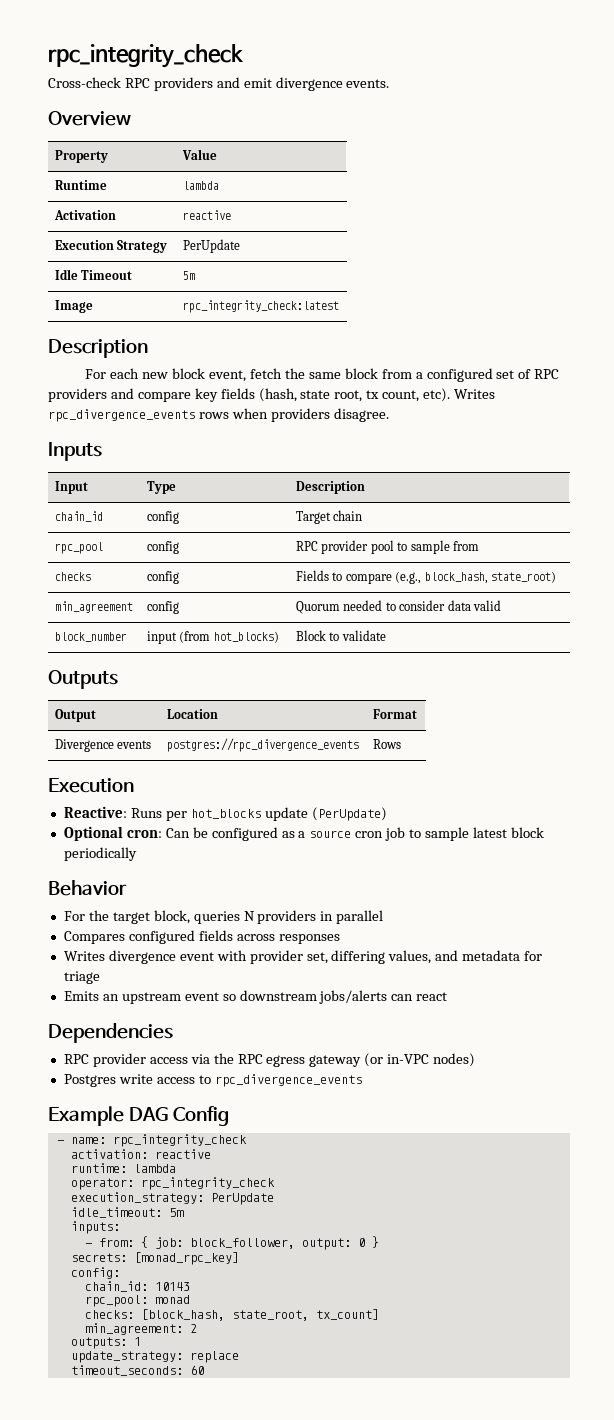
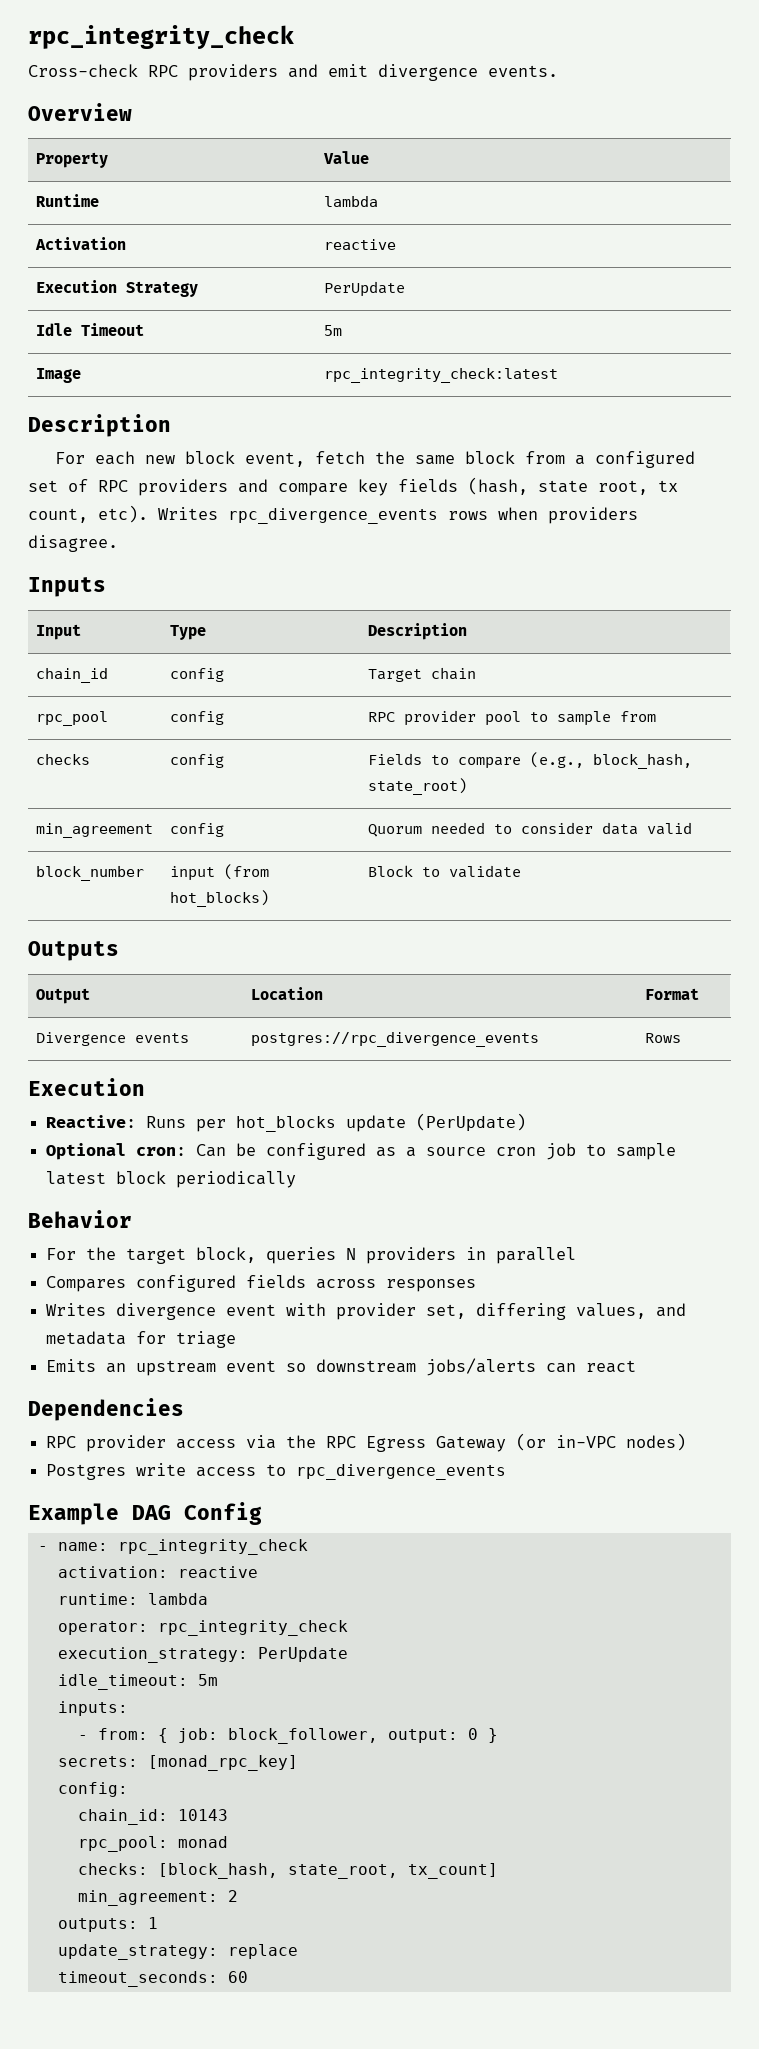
- RPC provider access via the RPC egress gateway (or in-VPC nodes)
+ RPC provider access via the RPC Egress Gateway (or in-VPC nodes)

